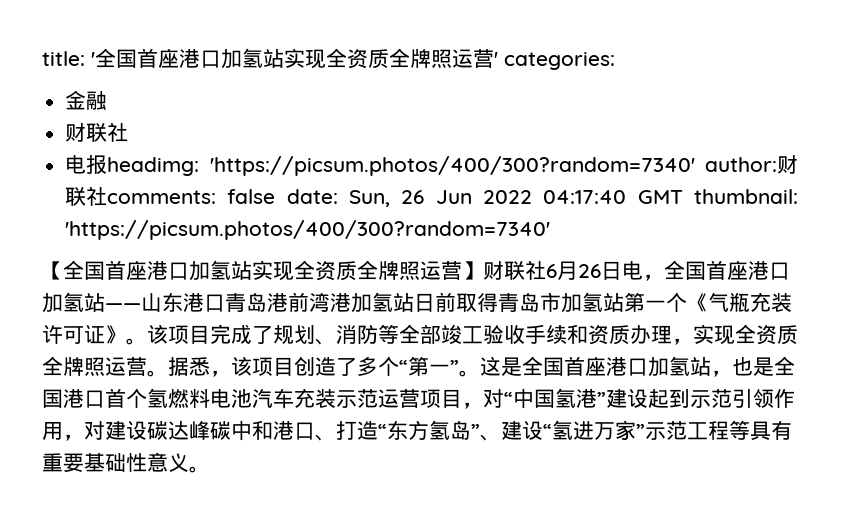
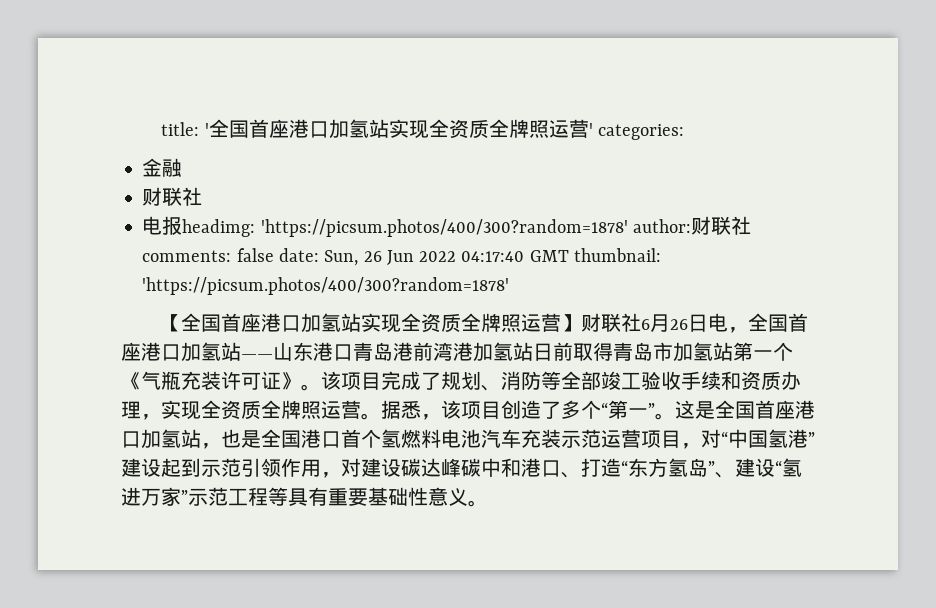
- 电报headimg: 'https://picsum.photos/400/300?random=7340' author:财联社comments: false date: Sun, 26 Jun 2022 04:17:40 GMT thumbnail: 'https://picsum.photos/400/300?random=7340'
+ 电报headimg: 'https://picsum.photos/400/300?random=1878' author:财联社comments: false date: Sun, 26 Jun 2022 04:17:40 GMT thumbnail: 'https://picsum.photos/400/300?random=1878'

